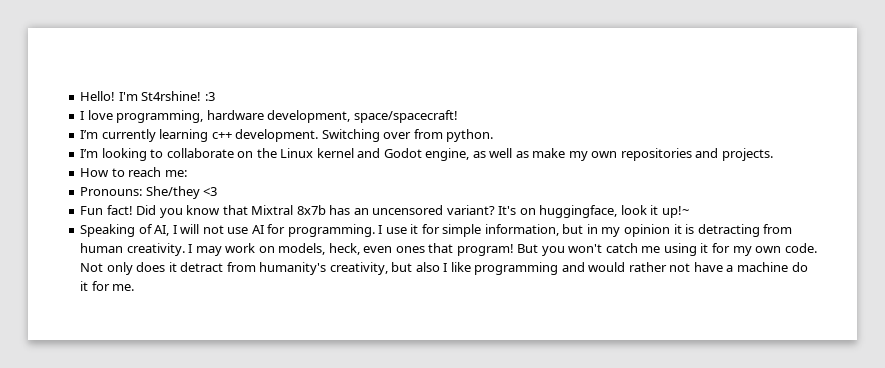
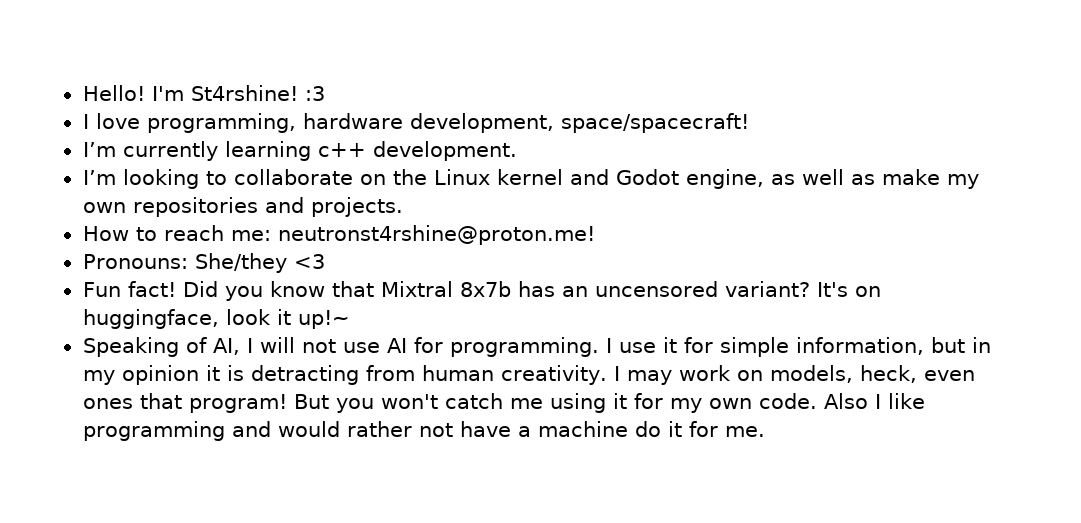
- Switching over from python.
- How to reach me:
+ How to reach me: neutronst4rshine@proton.me!
- Not only does it detract from humanity's creativity, but also I like programming and would rather not have a machine do it for me.
+ Also I like programming and would rather not have a machine do it for me.

